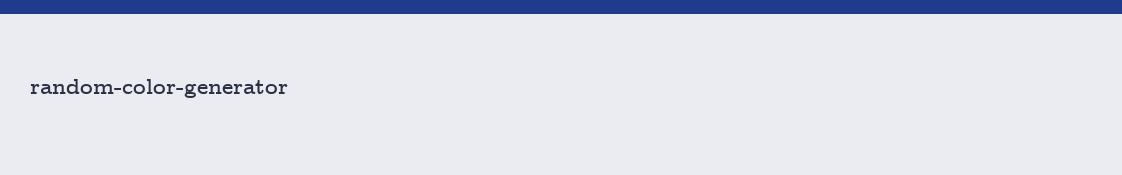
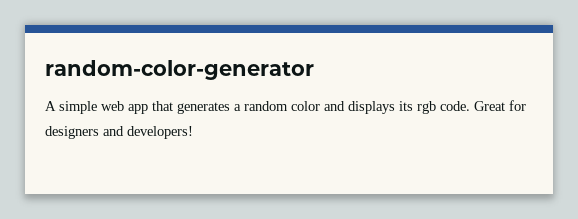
+ A simple web app that generates a random color and displays its rgb code. Great for designers and developers!

